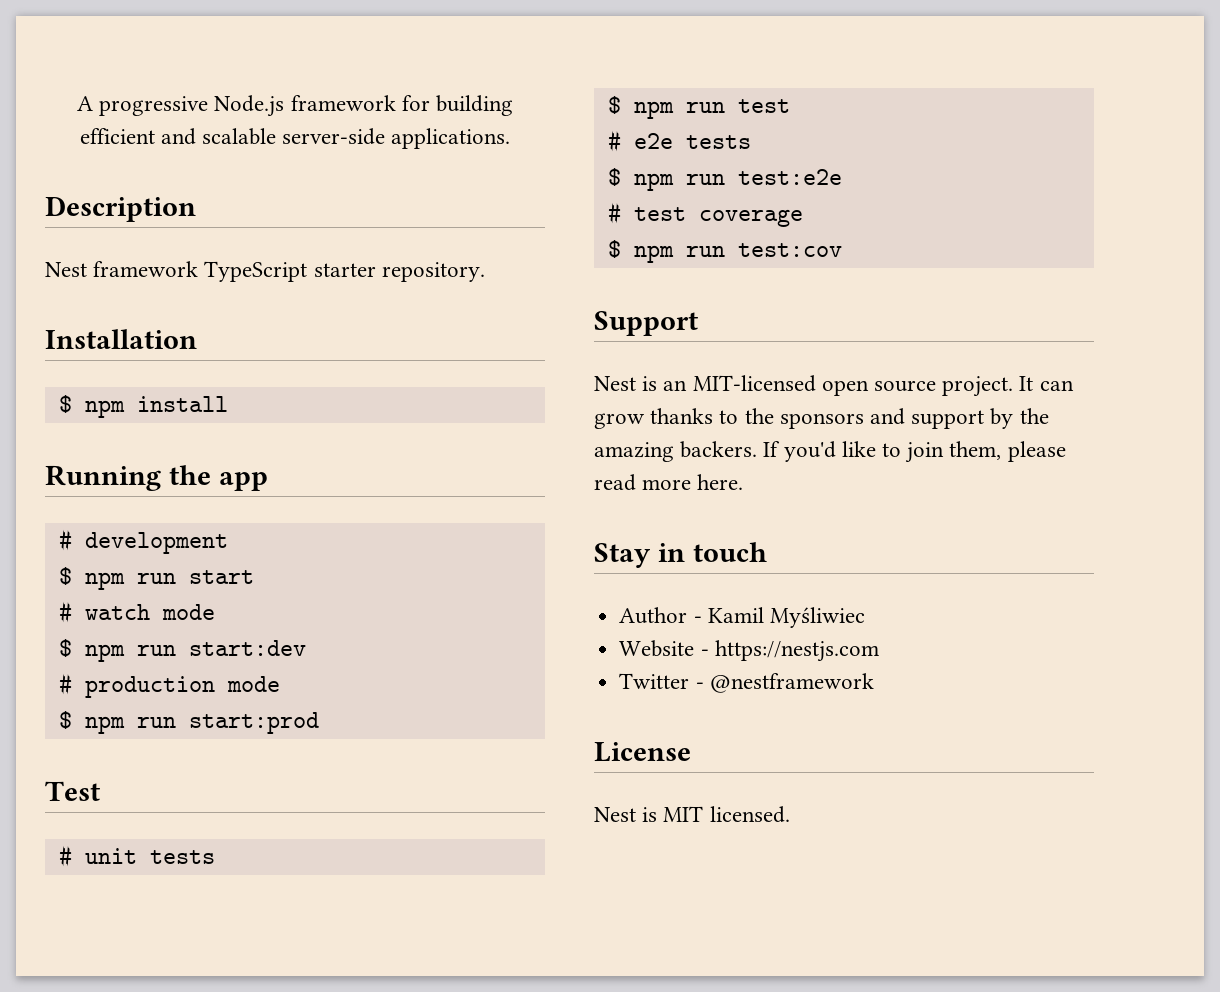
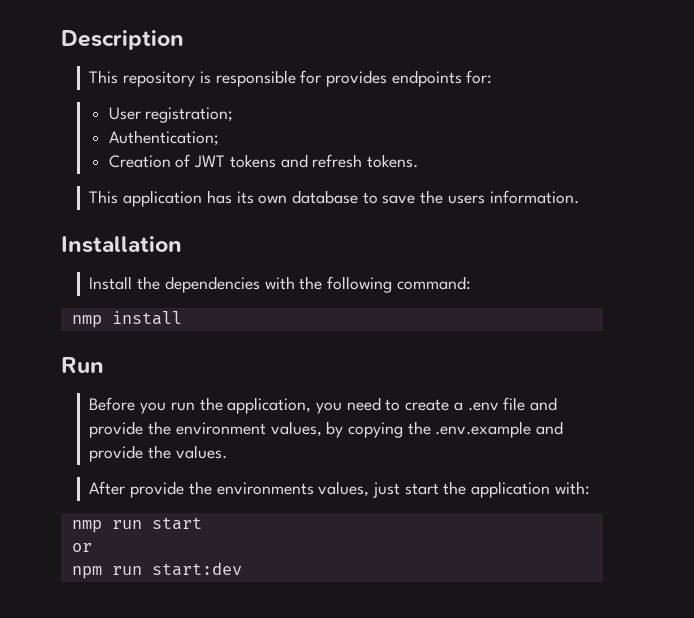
- A progressive Node.js framework for building efficient and scalable server-side applications.
  Description
- Nest framework TypeScript starter repository.
+ This repository is responsible for provides endpoints for:
+ User registration;
+ Authentication;
+ Creation of JWT tokens and refresh tokens.
+ This application has its own database to save the users information.
  Installation
- $ npm install
- Running the app
- # development
- $ npm run start
- # watch mode
- $ npm run start:dev
- # production mode
- $ npm run start:prod
- Test
- # unit tests
- $ npm run test
- # e2e tests
- $ npm run test:e2e
- # test coverage
- $ npm run test:cov
- Support
- Nest is an MIT-licensed open source project. It can grow thanks to the sponsors and support by the amazing backers. If you'd like to join them, please read more here.
- Stay in touch
- Author - Kamil Myśliwiec
- Website - https://nestjs.com
- Twitter - @nestframework
- License
- Nest is MIT licensed.
+ Install the dependencies with the following command:
+ nmp install
+ Run
+ Before you run the application, you need to create a .env file and provide the environment values, by copying the .env.example and provide the values.
+ After provide the environments values, just start the application with:
+ nmp run start
+ or
+ npm run start:dev

